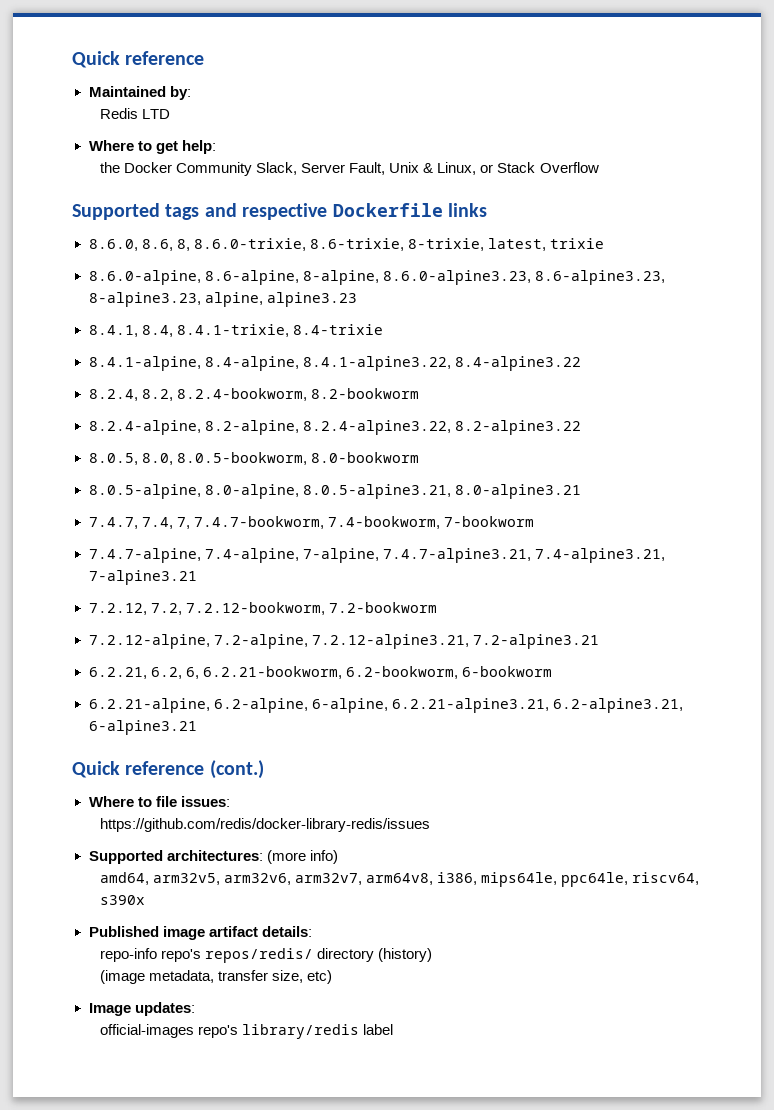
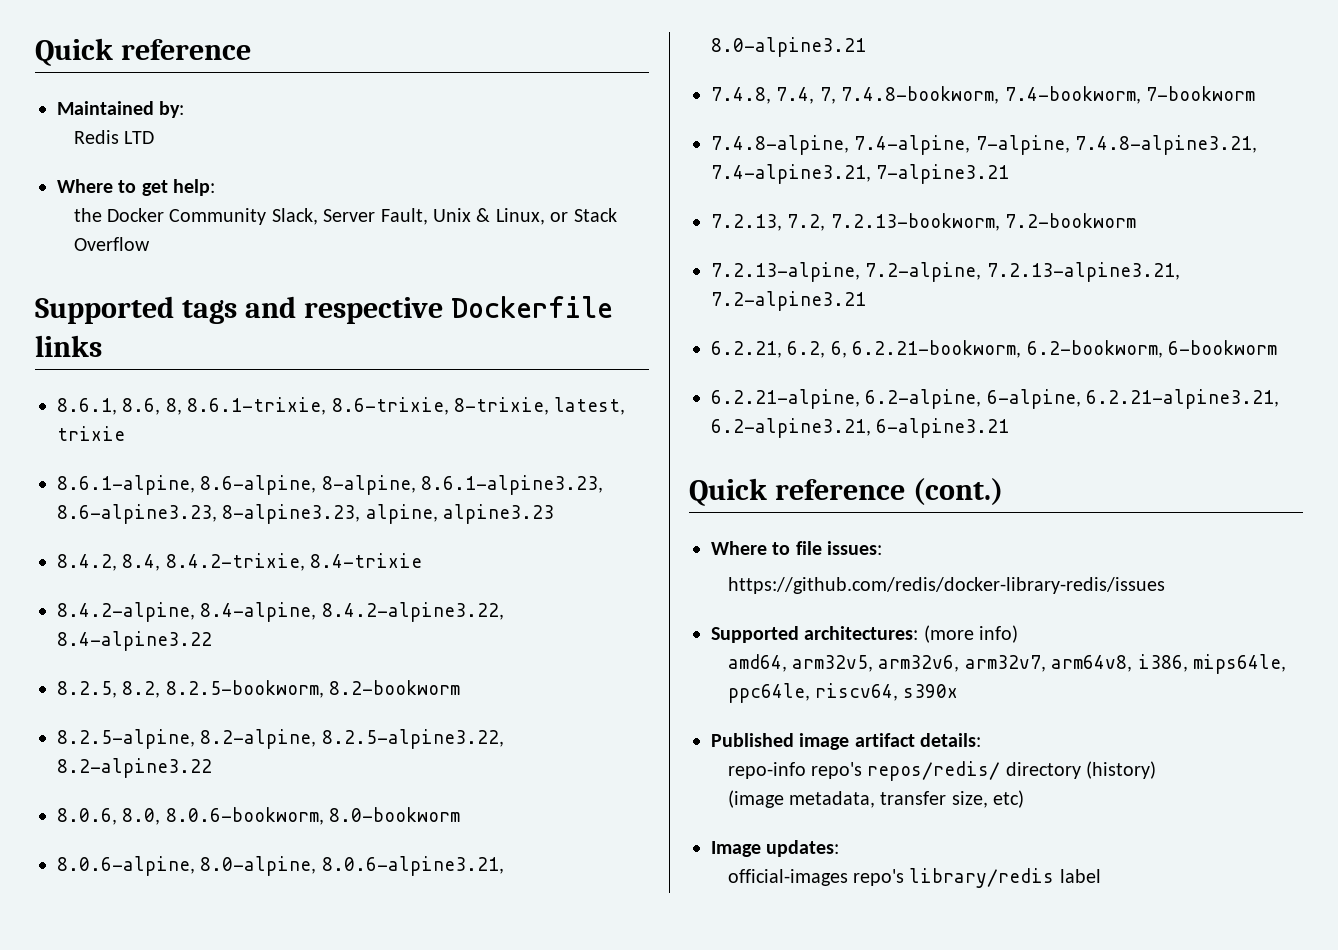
- 8.6.0, 8.6, 8, 8.6.0-trixie, 8.6-trixie, 8-trixie, latest, trixie
+ 8.6.1, 8.6, 8, 8.6.1-trixie, 8.6-trixie, 8-trixie, latest, trixie
- 8.6.0-alpine, 8.6-alpine, 8-alpine, 8.6.0-alpine3.23, 8.6-alpine3.23, 8-alpine3.23, alpine, alpine3.23
+ 8.6.1-alpine, 8.6-alpine, 8-alpine, 8.6.1-alpine3.23, 8.6-alpine3.23, 8-alpine3.23, alpine, alpine3.23
- 8.4.1, 8.4, 8.4.1-trixie, 8.4-trixie
- 8.4.1-alpine, 8.4-alpine, 8.4.1-alpine3.22, 8.4-alpine3.22
- 8.2.4, 8.2, 8.2.4-bookworm, 8.2-bookworm
- 8.2.4-alpine, 8.2-alpine, 8.2.4-alpine3.22, 8.2-alpine3.22
- 8.0.5, 8.0, 8.0.5-bookworm, 8.0-bookworm
- 8.0.5-alpine, 8.0-alpine, 8.0.5-alpine3.21, 8.0-alpine3.21
+ 8.4.2, 8.4, 8.4.2-trixie, 8.4-trixie
+ 8.4.2-alpine, 8.4-alpine, 8.4.2-alpine3.22, 8.4-alpine3.22
+ 8.2.5, 8.2, 8.2.5-bookworm, 8.2-bookworm
+ 8.2.5-alpine, 8.2-alpine, 8.2.5-alpine3.22, 8.2-alpine3.22
+ 8.0.6, 8.0, 8.0.6-bookworm, 8.0-bookworm
+ 8.0.6-alpine, 8.0-alpine, 8.0.6-alpine3.21, 8.0-alpine3.21
- 7.4.7, 7.4, 7, 7.4.7-bookworm, 7.4-bookworm, 7-bookworm
+ 7.4.8, 7.4, 7, 7.4.8-bookworm, 7.4-bookworm, 7-bookworm
- 7.4.7-alpine, 7.4-alpine, 7-alpine, 7.4.7-alpine3.21, 7.4-alpine3.21, 7-alpine3.21
+ 7.4.8-alpine, 7.4-alpine, 7-alpine, 7.4.8-alpine3.21, 7.4-alpine3.21, 7-alpine3.21
- 7.2.12, 7.2, 7.2.12-bookworm, 7.2-bookworm
- 7.2.12-alpine, 7.2-alpine, 7.2.12-alpine3.21, 7.2-alpine3.21
+ 7.2.13, 7.2, 7.2.13-bookworm, 7.2-bookworm
+ 7.2.13-alpine, 7.2-alpine, 7.2.13-alpine3.21, 7.2-alpine3.21

